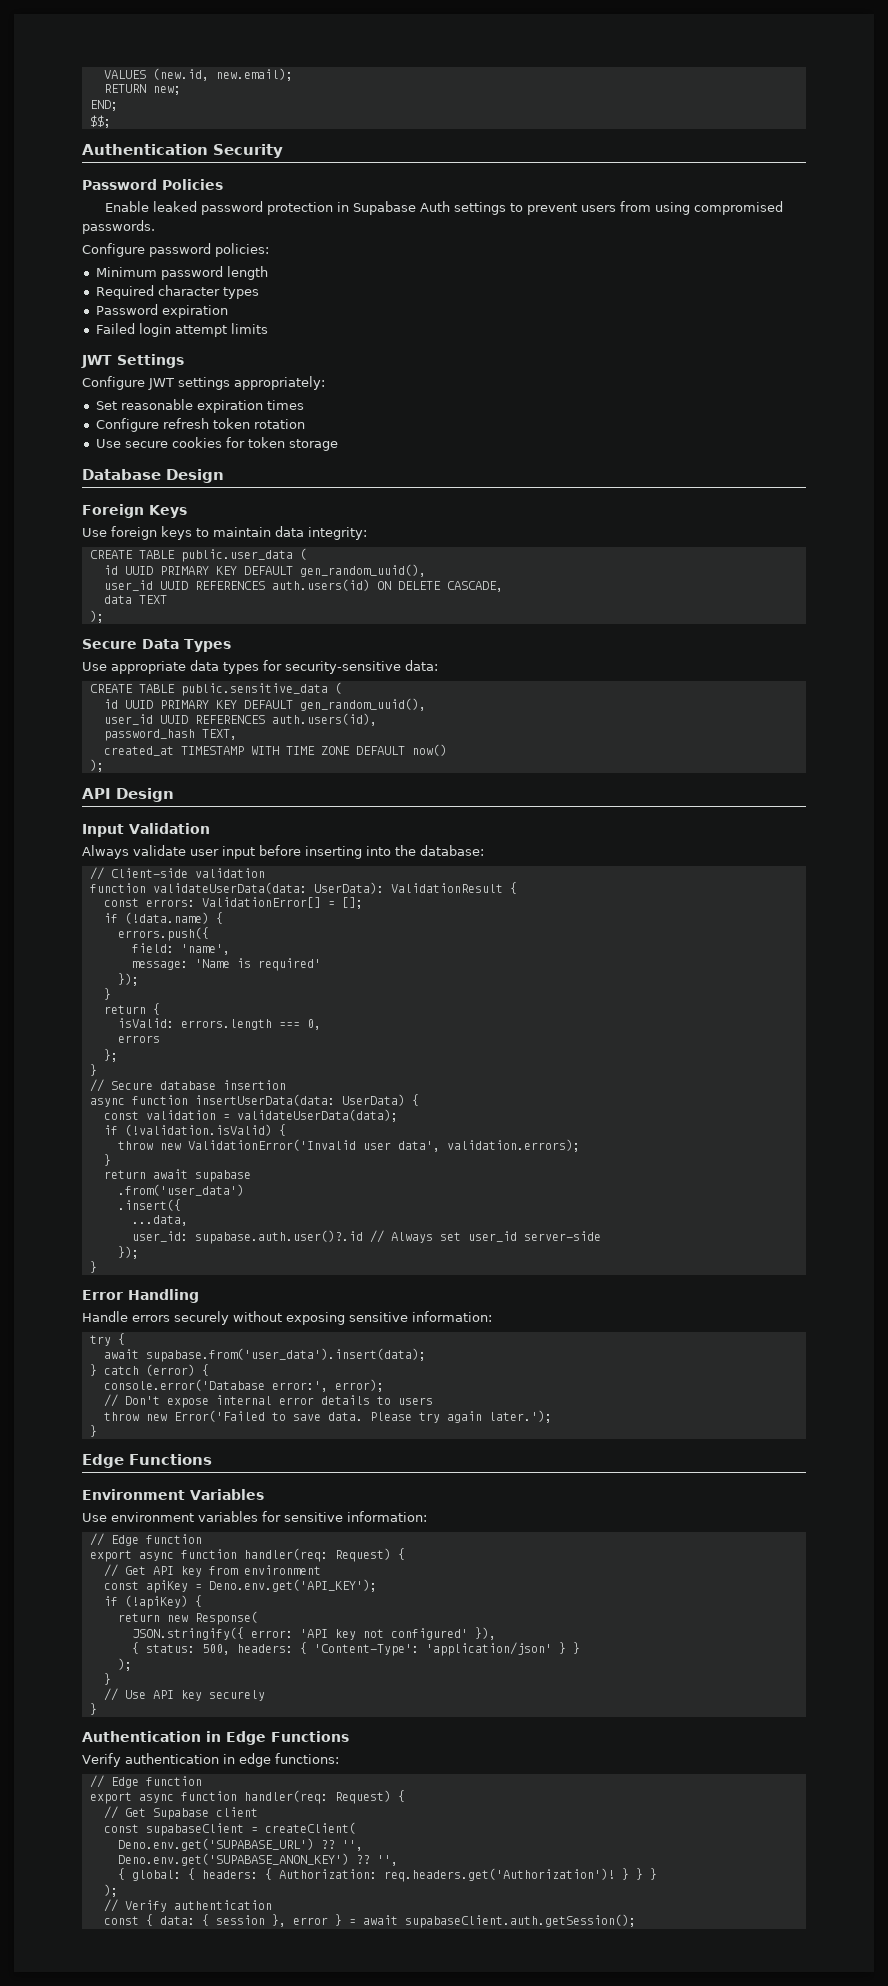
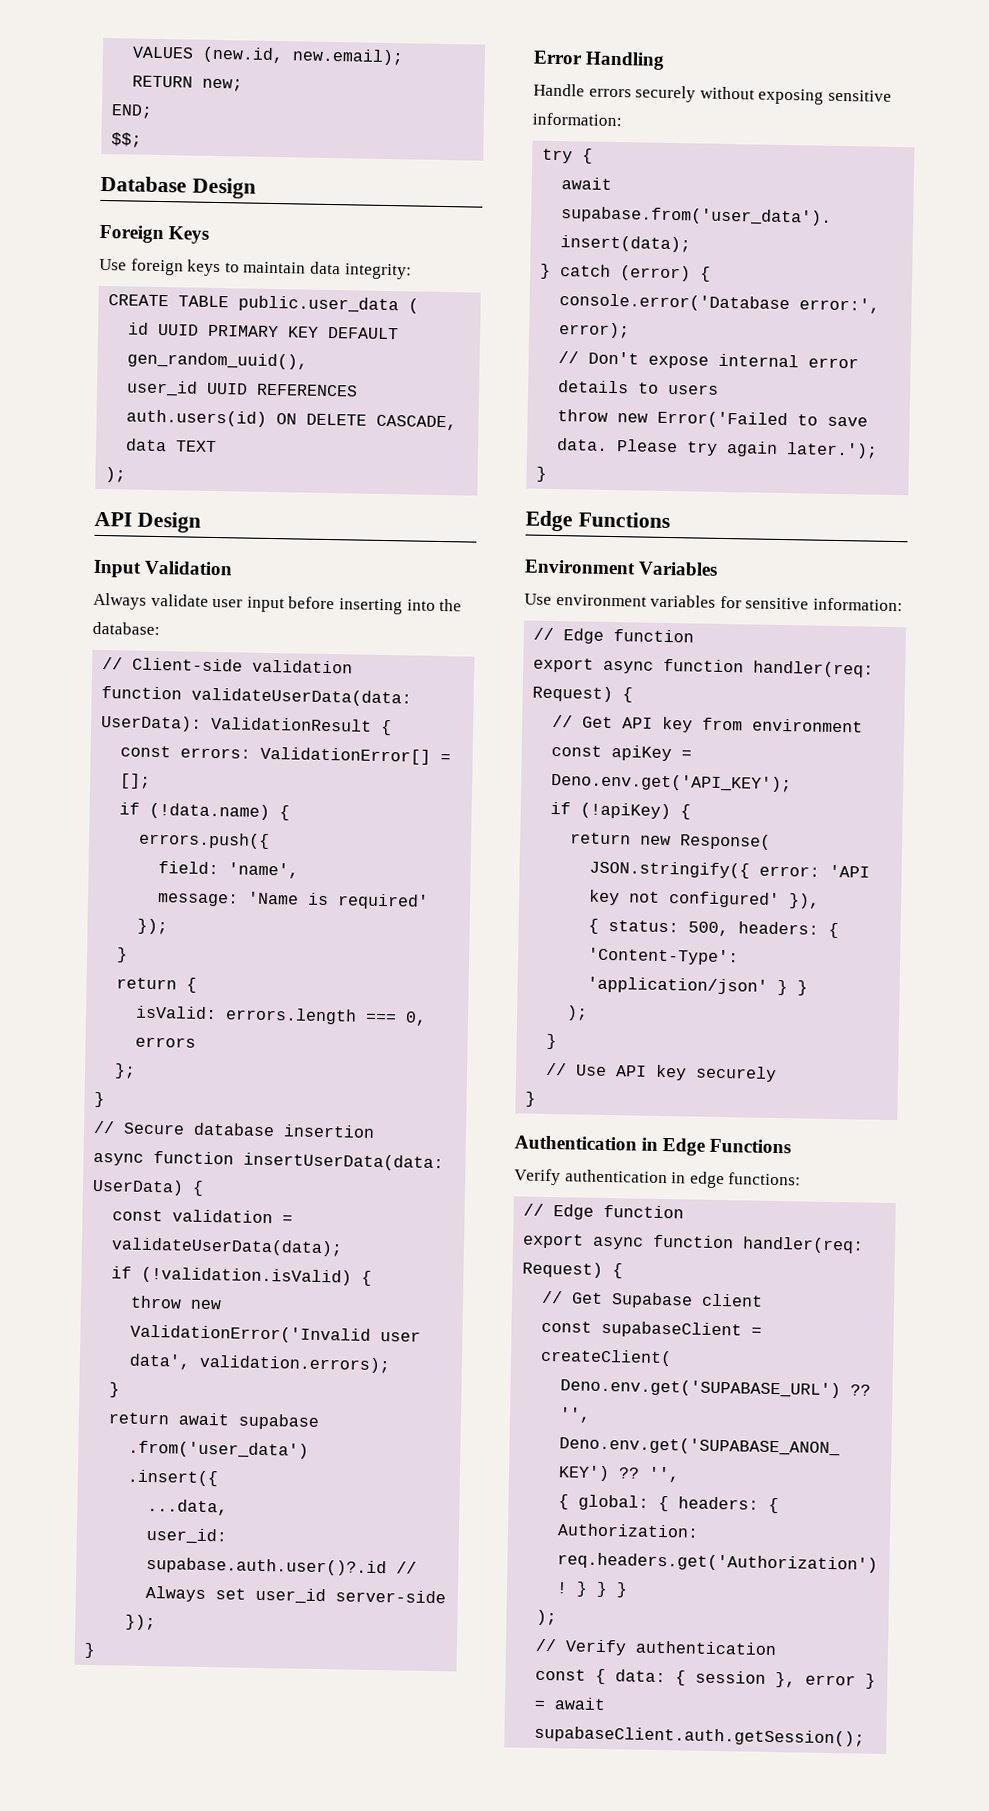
- Authentication Security
- Password Policies
- Enable leaked password protection in Supabase Auth settings to prevent users from using compromised passwords.
- Configure password policies:
- Minimum password length
- Required character types
- Password expiration
- Failed login attempt limits
- JWT Settings
- Configure JWT settings appropriately:
- Set reasonable expiration times
- Configure refresh token rotation
- Use secure cookies for token storage
- Secure Data Types
- Use appropriate data types for security-sensitive data:
- CREATE TABLE public.sensitive_data (
- id UUID PRIMARY KEY DEFAULT gen_random_uuid(),
- user_id UUID REFERENCES auth.users(id),
- password_hash TEXT,
- created_at TIMESTAMP WITH TIME ZONE DEFAULT now()
- );

